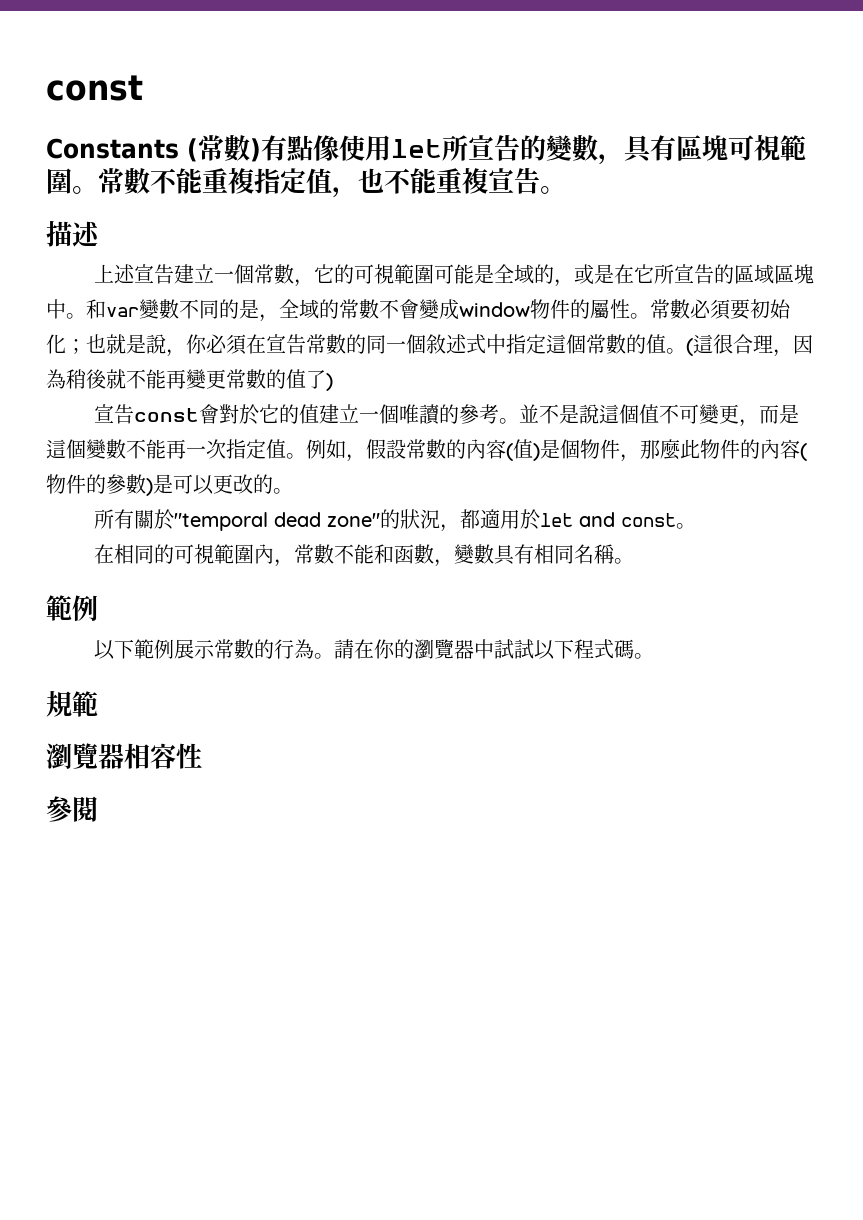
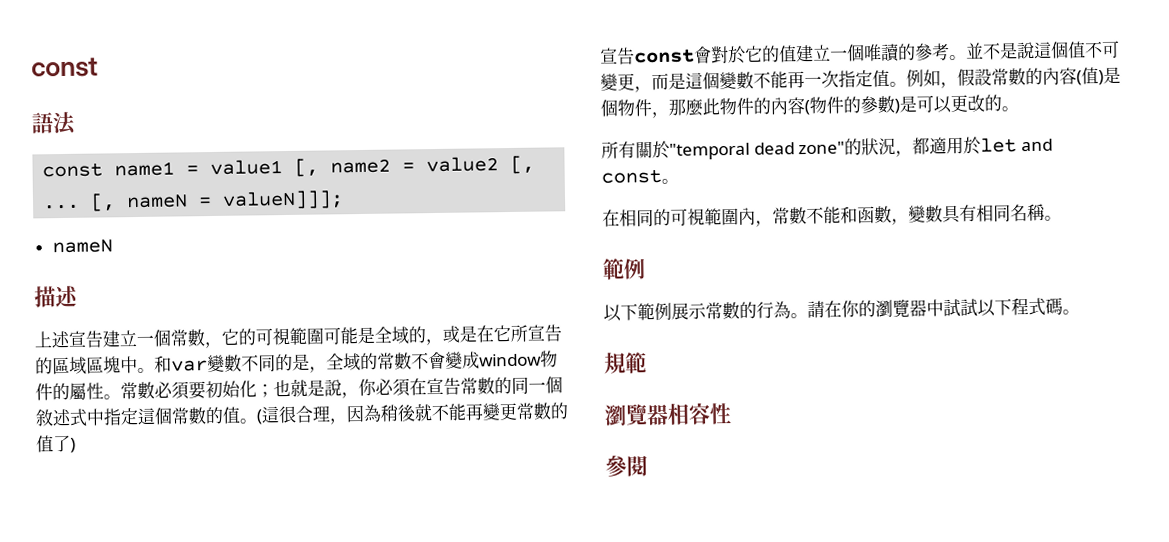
- Constants (常數)有點像使用let所宣告的變數，具有區塊可視範圍。常數不能重複指定值，也不能重複宣告。
+ 語法
+ const name1 = value1 [, name2 = value2 [, ... [, nameN = valueN]]];
+ nameN

